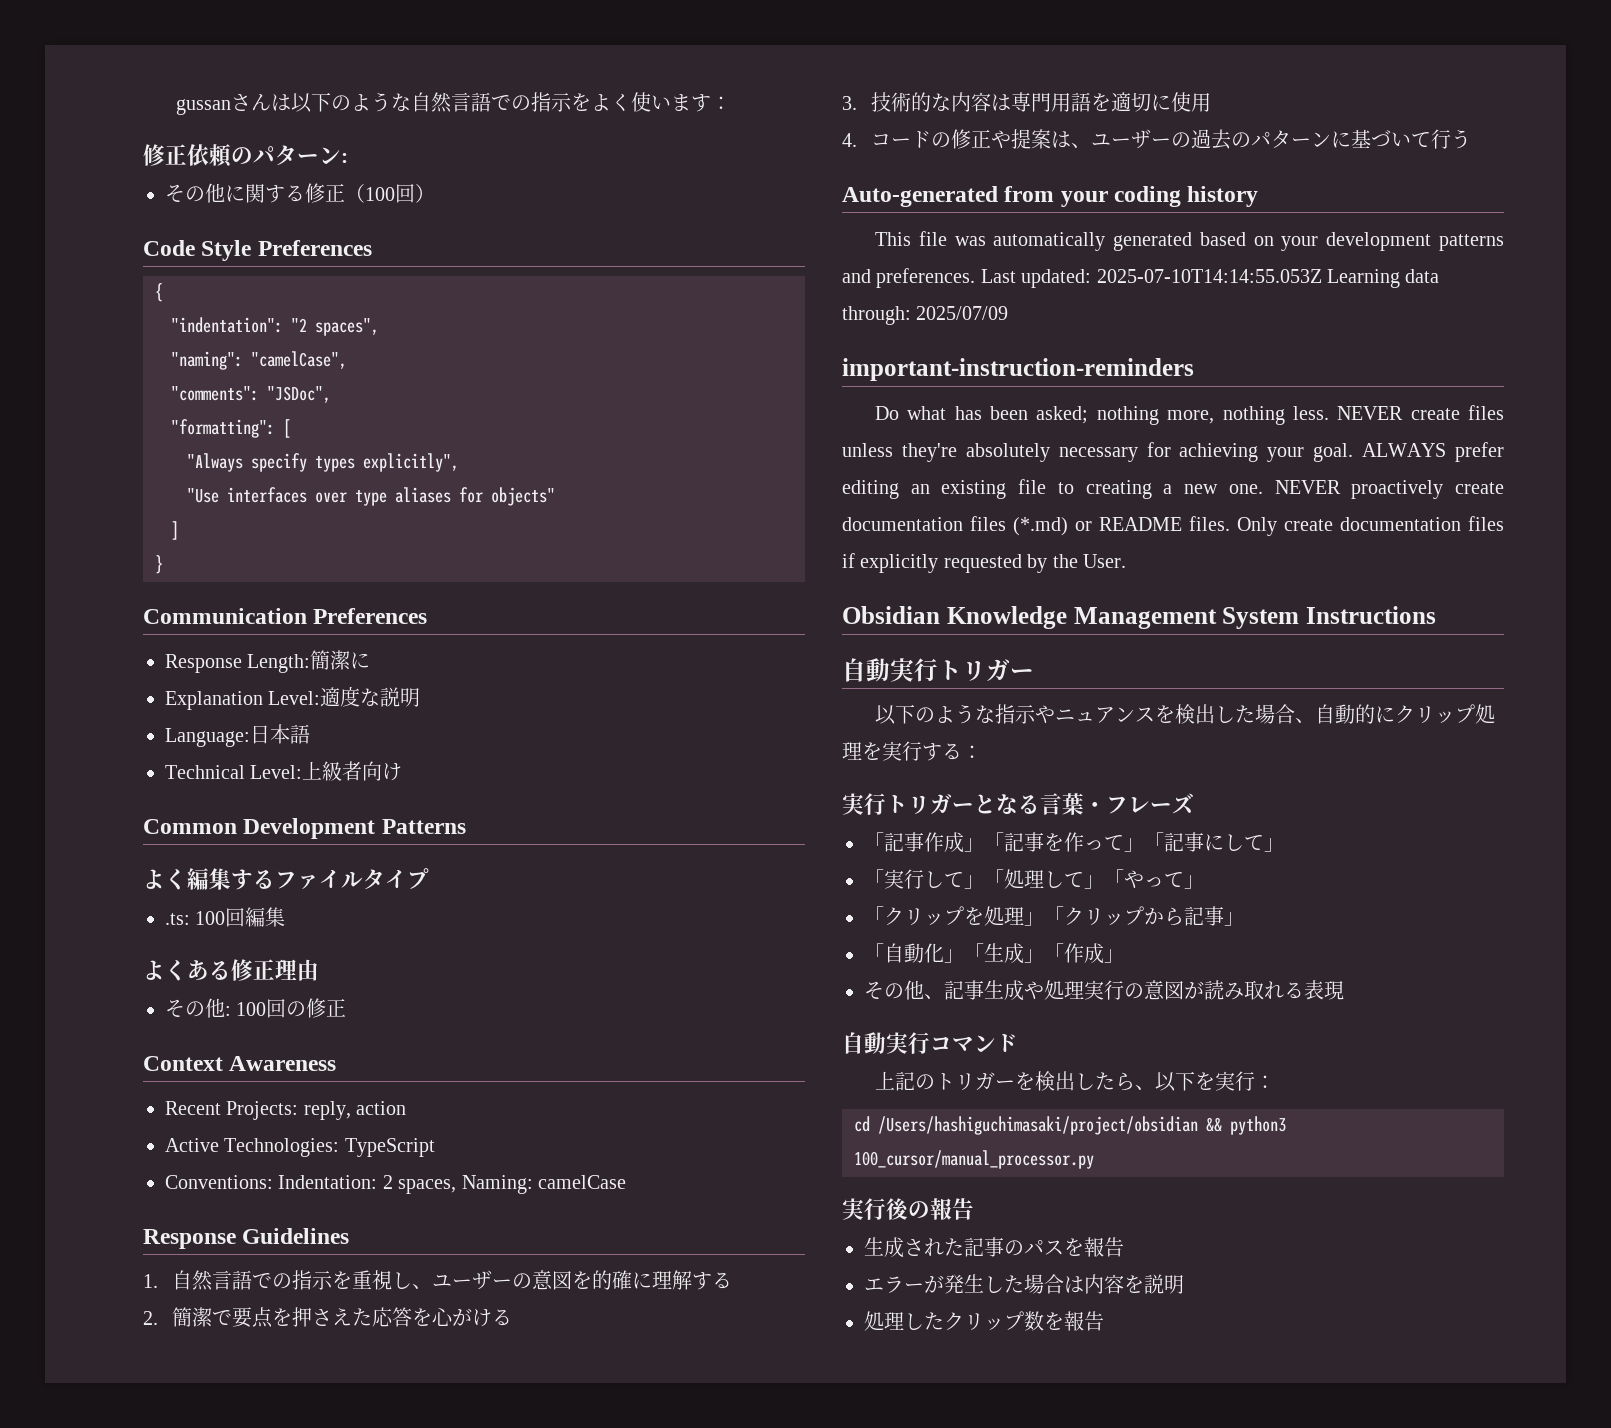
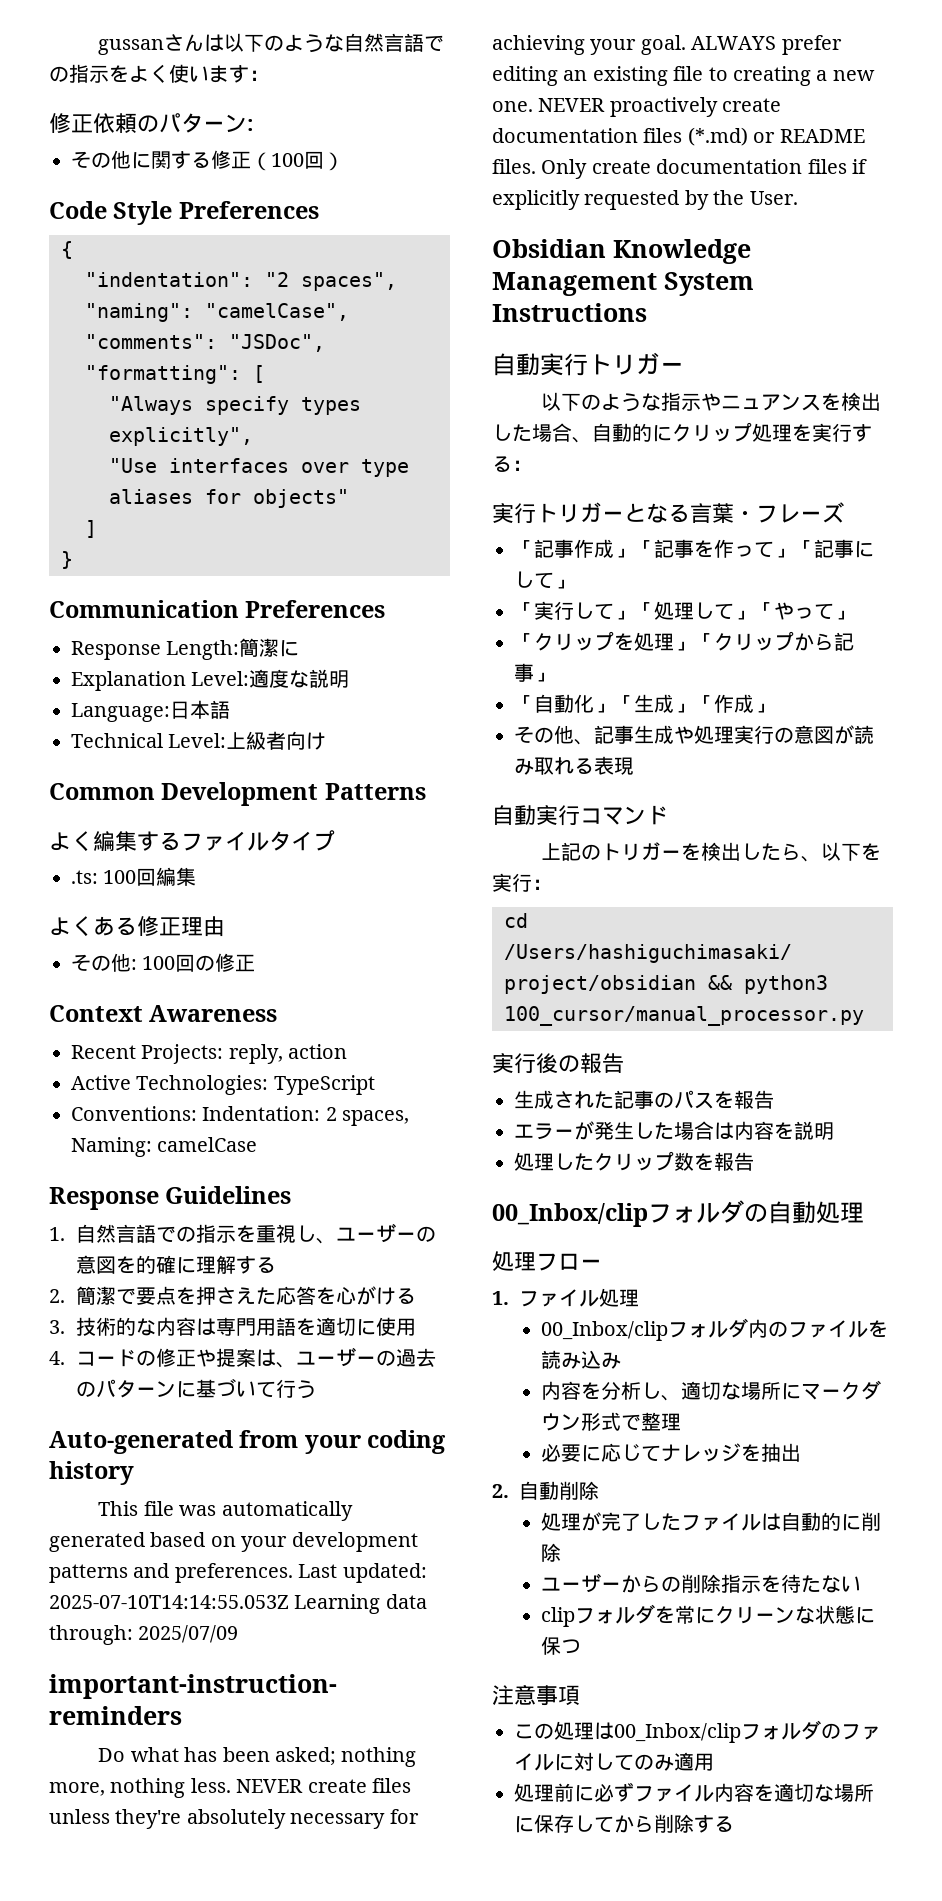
+ 00_Inbox/clipフォルダの自動処理
+ 処理フロー
+ 1.ファイル処理
+ 00_Inbox/clipフォルダ内のファイルを読み込み
+ 内容を分析し、適切な場所にマークダウン形式で整理
+ 必要に応じてナレッジを抽出
+ 2.自動削除
+ 処理が完了したファイルは自動的に削除
+ ユーザーからの削除指示を待たない
+ clipフォルダを常にクリーンな状態に保つ
+ 注意事項
+ この処理は00_Inbox/clipフォルダのファイルに対してのみ適用
+ 処理前に必ずファイル内容を適切な場所に保存してから削除する

